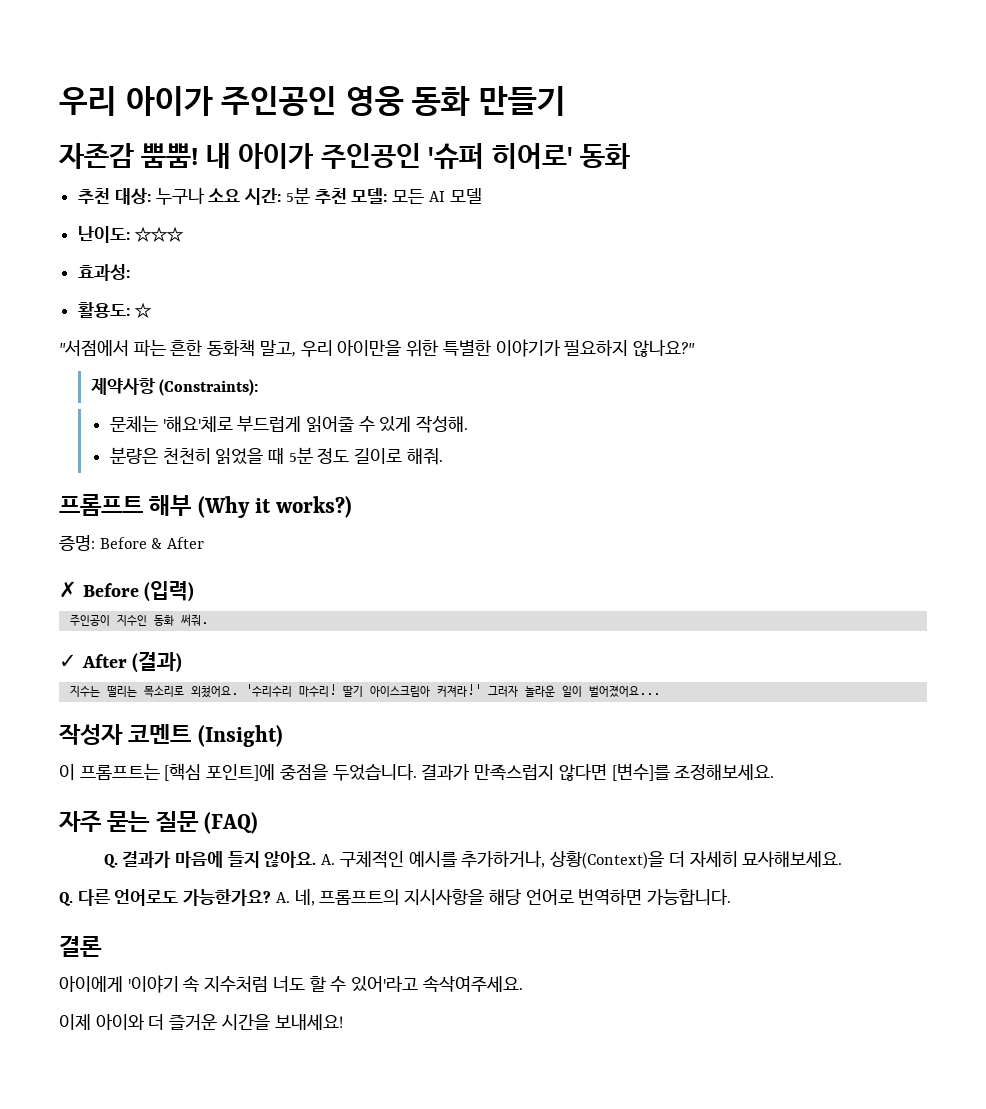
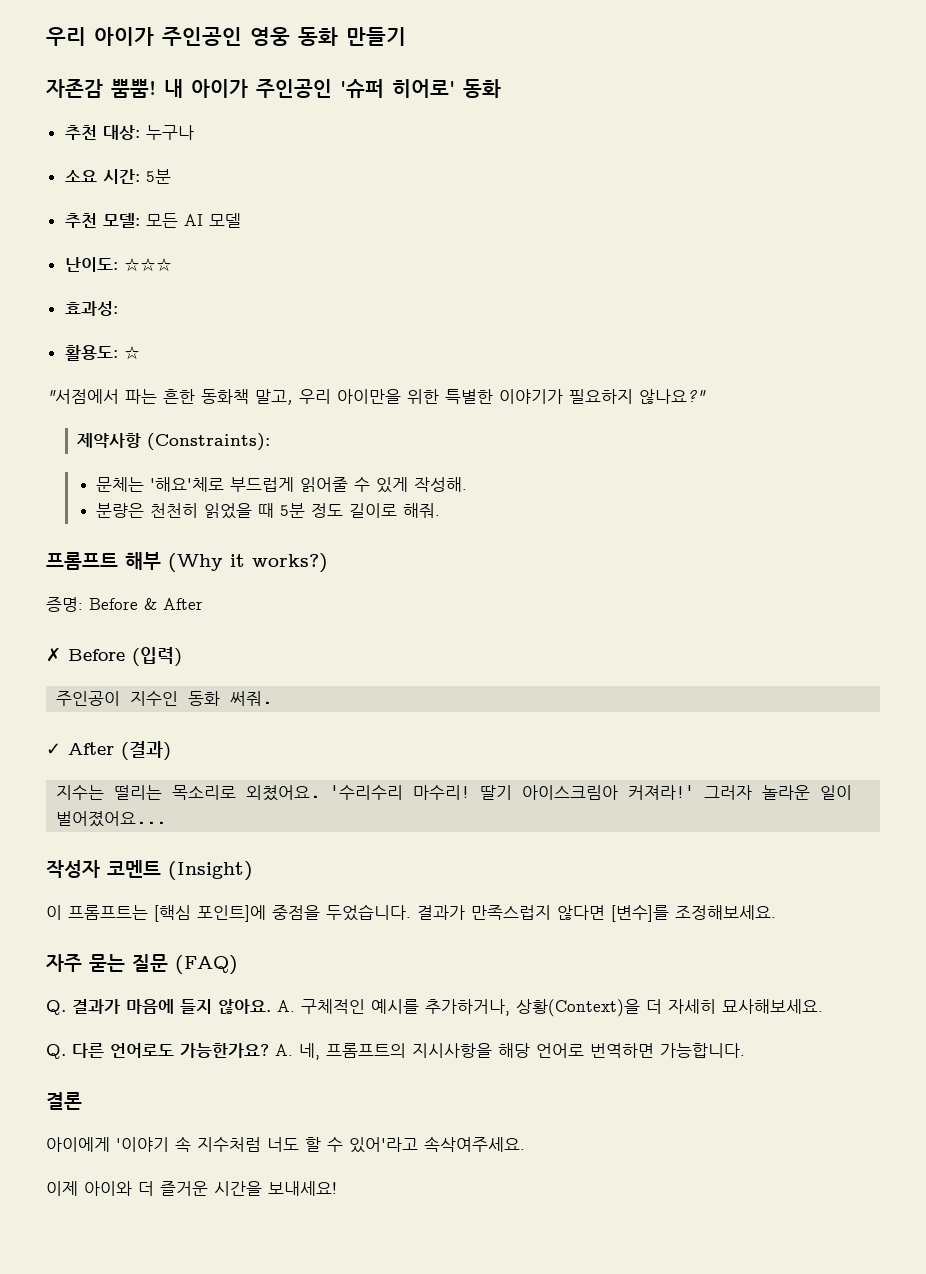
- 추천 대상: 누구나 소요 시간: 5분 추천 모델: 모든 AI 모델
+ 추천 대상: 누구나
+ 소요 시간: 5분
+ 추천 모델: 모든 AI 모델

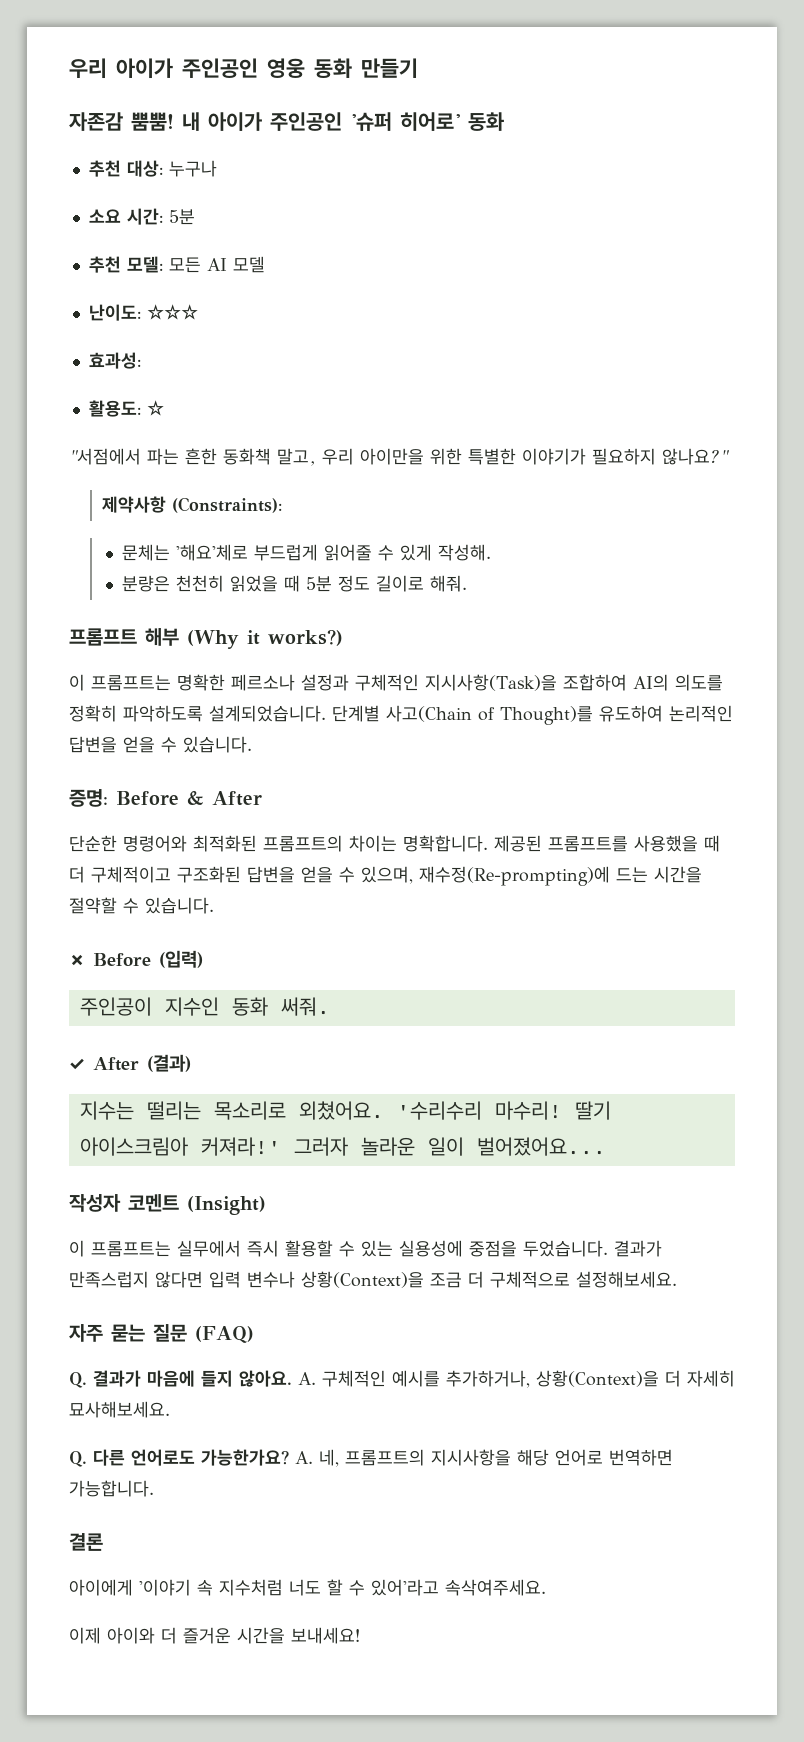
+ 이 프롬프트는 명확한 페르소나 설정과 구체적인 지시사항(Task)을 조합하여 AI의 의도를 정확히 파악하도록 설계되었습니다. 단계별 사고(Chain of Thought)를 유도하여 논리적인 답변을 얻을 수 있습니다.
  증명: Before & After
+ 단순한 명령어와 최적화된 프롬프트의 차이는 명확합니다. 제공된 프롬프트를 사용했을 때 더 구체적이고 구조화된 답변을 얻을 수 있으며, 재수정(Re-prompting)에 드는 시간을 절약할 수 있습니다.
- 이 프롬프트는 [핵심 포인트]에 중점을 두었습니다.
+ 이 프롬프트는 실무에서 즉시 활용할 수 있는 실용성에 중점을 두었습니다.
- 결과가 만족스럽지 않다면 [변수]를 조정해보세요.
+ 결과가 만족스럽지 않다면 입력 변수나 상황(Context)을 조금 더 구체적으로 설정해보세요.

